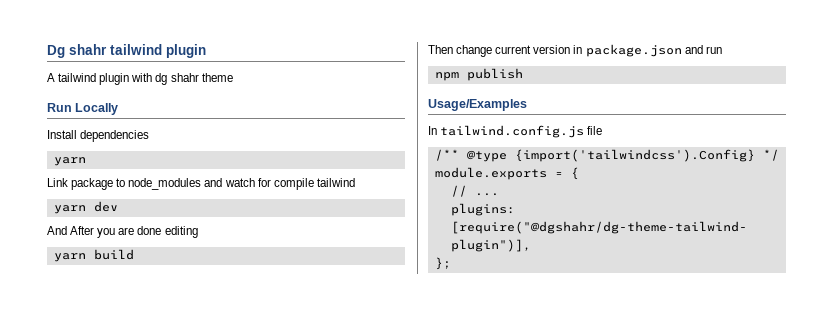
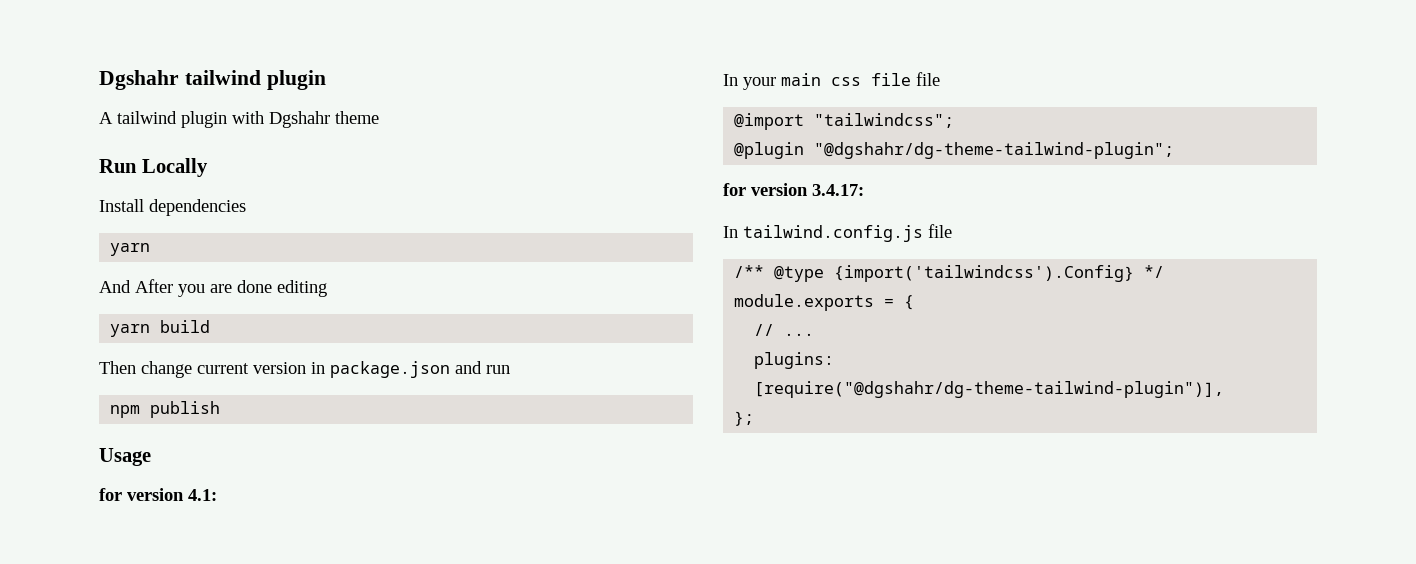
- Dg shahr tailwind plugin
+ Dgshahr tailwind plugin
- A tailwind plugin with dg shahr theme
+ A tailwind plugin with Dgshahr theme
- Link package to node_modules and watch for compile tailwind
- yarn dev
- Usage/Examples
+ Usage
+ for version 4.1:
+ In your main css file file
+ @import "tailwindcss";
+ @plugin "@dgshahr/dg-theme-tailwind-plugin";
+ for version 3.4.17:

